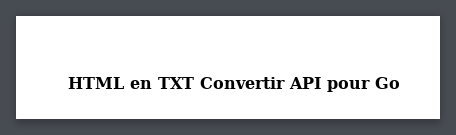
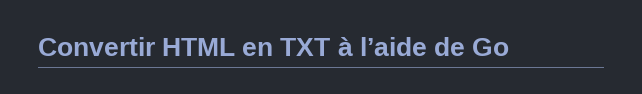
- HTML en TXT Convertir API pour Go
+ Convertir HTML en TXT à l’aide de Go

